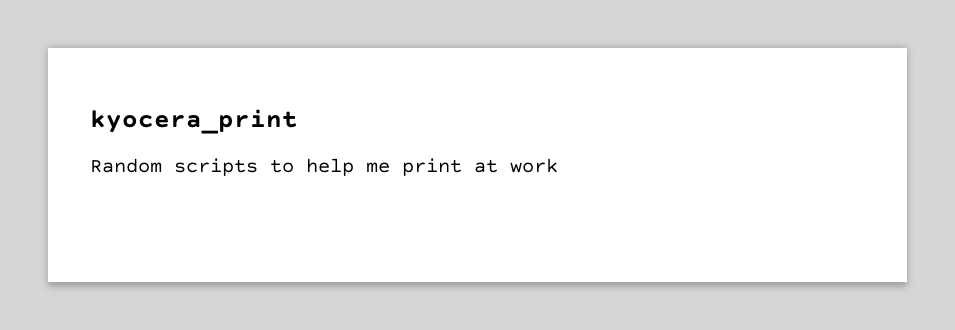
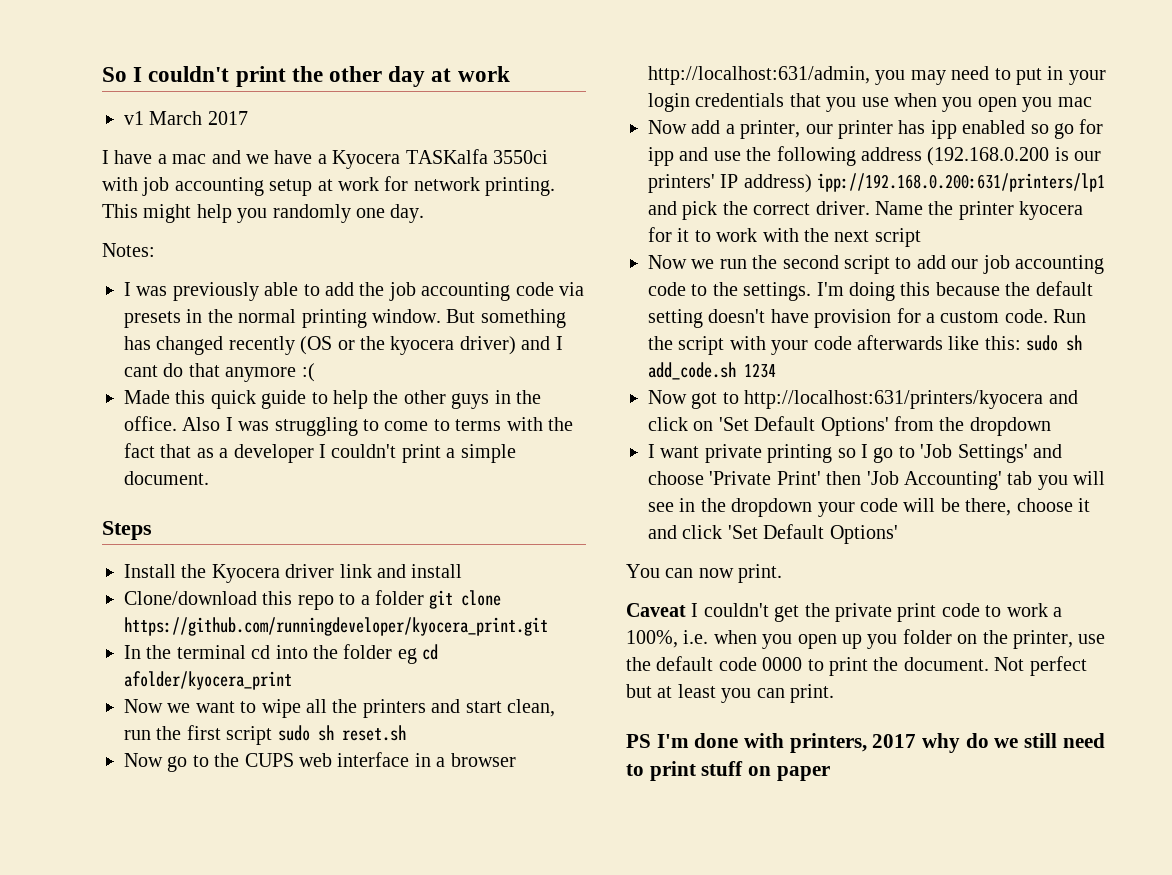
- kyocera_print
- Random scripts to help me print at work
+ So I couldn't print the other day at work
+ v1 March 2017
+ I have a mac and we have a Kyocera TASKalfa 3550ci with job accounting setup at work for network printing. This might help you randomly one day.
+ Notes:
+ I was previously able to add the job accounting code via presets in the normal printing window. But something has changed recently (OS or the kyocera driver) and I cant do that anymore :(
+ Made this quick guide to help the other guys in the office. Also I was struggling to come to terms with the fact that as a developer I couldn't print a simple document.
+ Steps
+ Install the Kyocera driver link and install
+ Clone/download this repo to a folder git clone https://github.com/runningdeveloper/kyocera_print.git
+ In the terminal cd into the folder eg cd afolder/kyocera_print
+ Now we want to wipe all the printers and start clean, run the first script sudo sh reset.sh
+ Now go to the CUPS web interface in a browser http://localhost:631/admin, you may need to put in your login credentials that you use when you open you mac
+ Now add a printer, our printer has ipp enabled so go for ipp and use the following address (192.168.0.200 is our printers' IP address) ipp://192.168.0.200:631/printers/lp1 and pick the correct driver. Name the printer kyocera for it to work with the next script
+ Now we run the second script to add our job accounting code to the settings. I'm doing this because the default setting doesn't have provision for a custom code. Run the script with your code afterwards like this: sudo sh add_code.sh 1234
+ Now got to http://localhost:631/printers/kyocera and click on 'Set Default Options' from the dropdown
+ I want private printing so I go to 'Job Settings' and choose 'Private Print' then 'Job Accounting' tab you will see in the dropdown your code will be there, choose it and click 'Set Default Options'
+ You can now print.
+ Caveat I couldn't get the private print code to work a 100%, i.e. when you open up you folder on the printer, use the default code 0000 to print the document. Not perfect but at least you can print.
+ PS I'm done with printers, 2017 why do we still need to print stuff on paper

